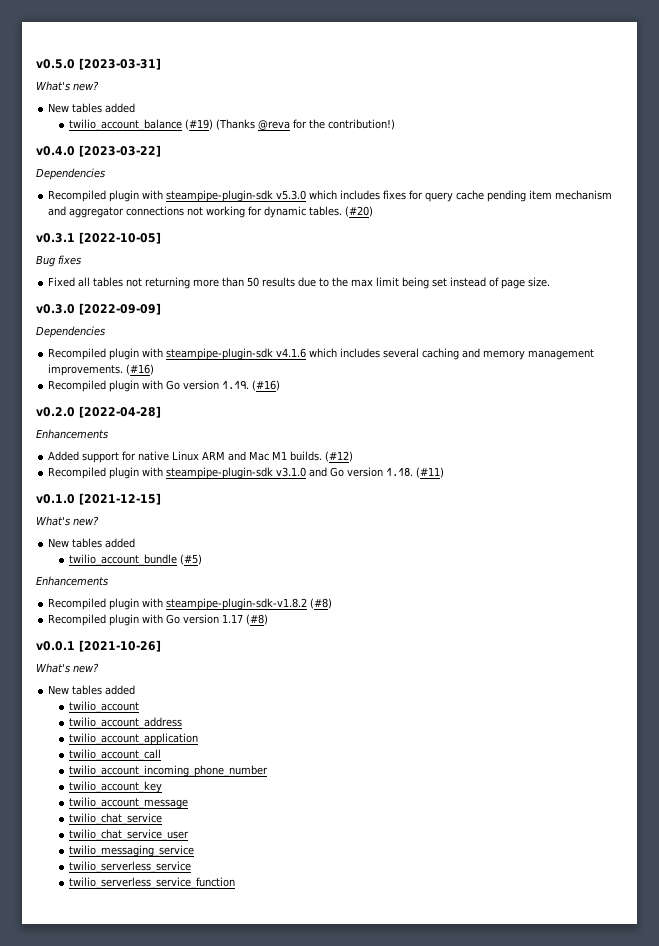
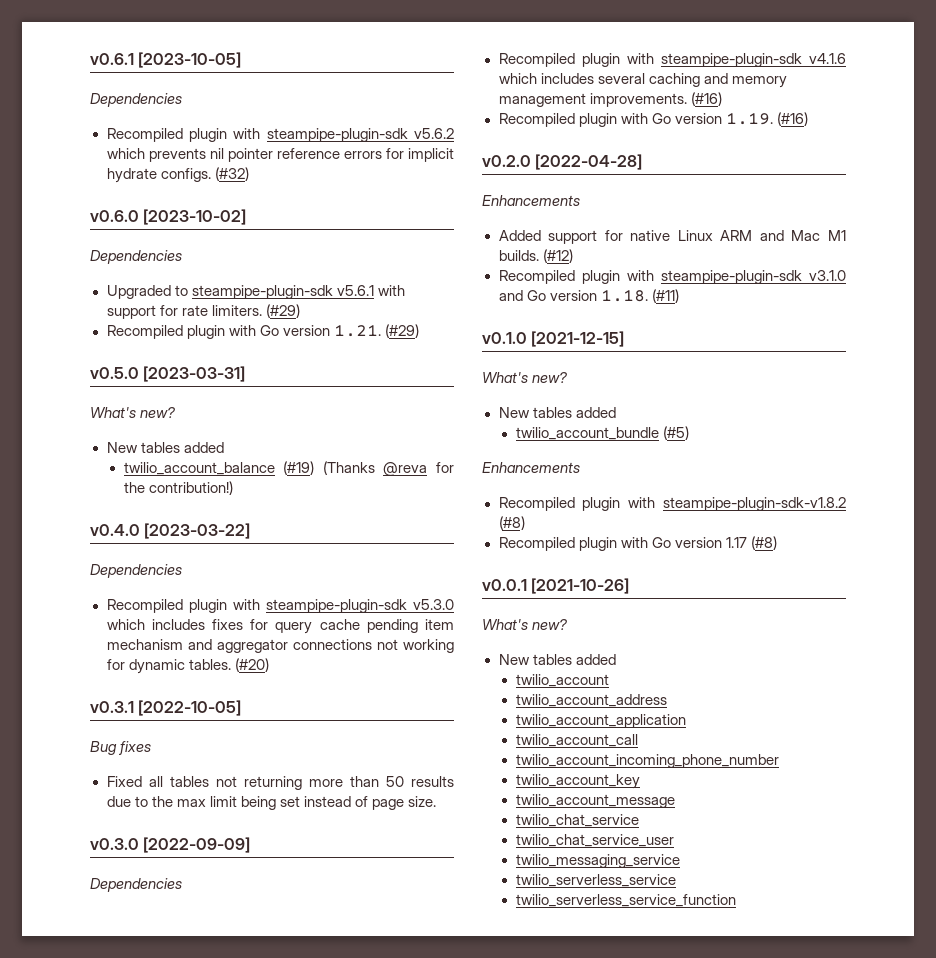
+ v0.6.1 [2023-10-05]
+ Dependencies
+ Recompiled plugin with steampipe-plugin-sdk v5.6.2 which prevents nil pointer reference errors for implicit hydrate configs. (#32)
+ v0.6.0 [2023-10-02]
+ Dependencies
+ Upgraded to steampipe-plugin-sdk v5.6.1 with support for rate limiters. (#29)
+ Recompiled plugin with Go version 1.21. (#29)

